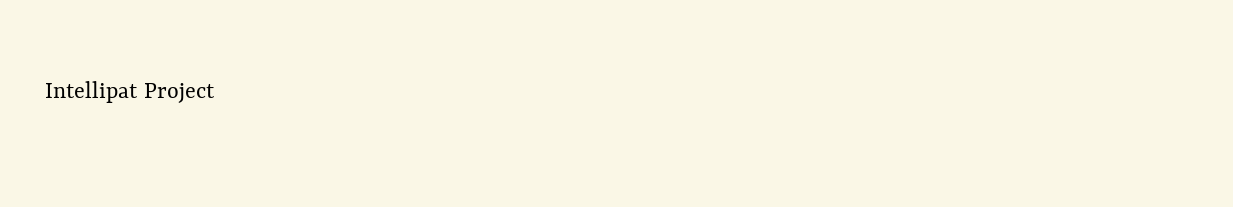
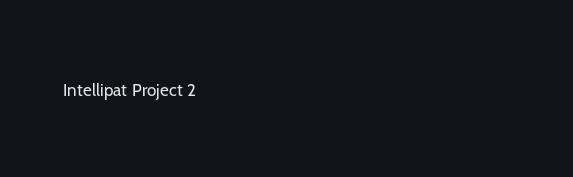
- Intellipat Project
+ Intellipat Project 2

